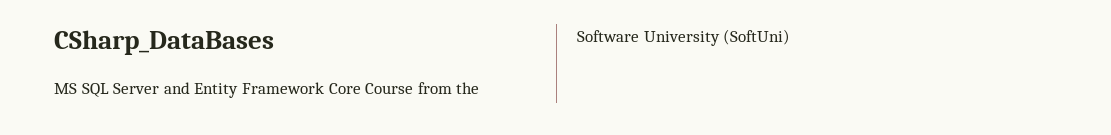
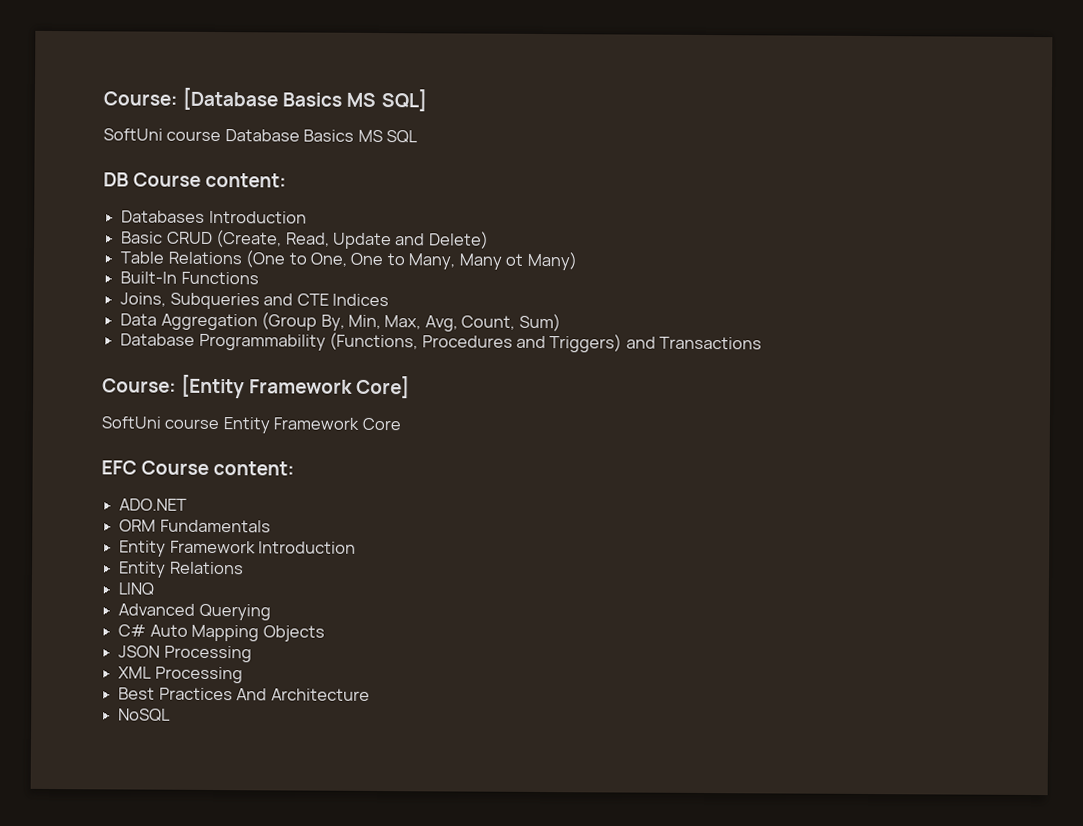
- CSharp_DataBases
- MS SQL Server and Entity Framework Core Course from the Software University (SoftUni)
+ Course: [Database Basics MS SQL]
+ SoftUni course Database Basics MS SQL
+ DB Course content:
+ Databases Introduction
+ Basic CRUD (Create, Read, Update and Delete)
+ Table Relations (One to One, One to Many, Many ot Many)
+ Built-In Functions
+ Joins, Subqueries and CTE Indices
+ Data Aggregation (Group By, Min, Max, Avg, Count, Sum)
+ Database Programmability (Functions, Procedures and Triggers) and Transactions
+ Course: [Entity Framework Core]
+ SoftUni course Entity Framework Core
+ EFC Course content:
+ ADO.NET
+ ORM Fundamentals
+ Entity Framework Introduction
+ Entity Relations
+ LINQ
+ Advanced Querying
+ C# Auto Mapping Objects
+ JSON Processing
+ XML Processing
+ Best Practices And Architecture
+ NoSQL

